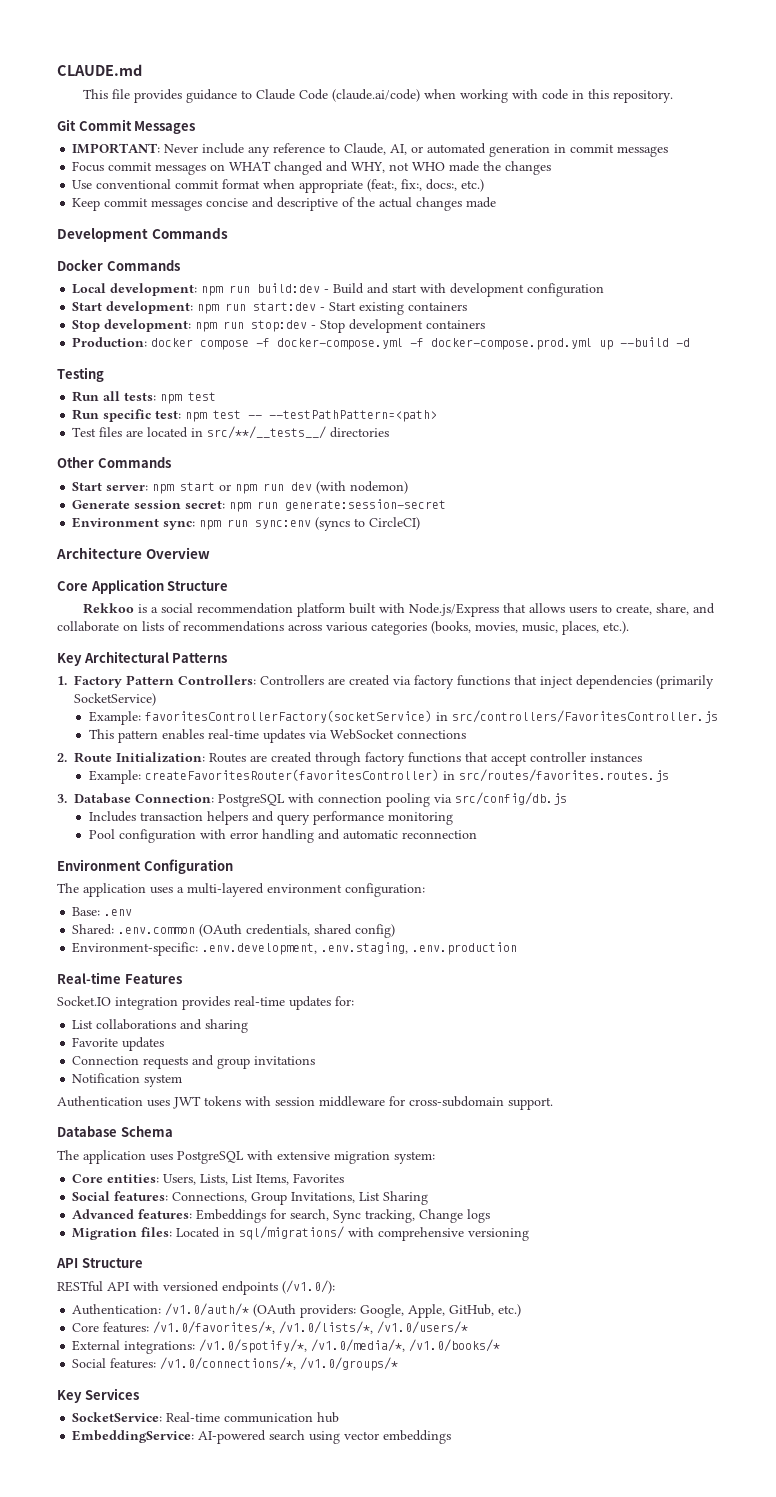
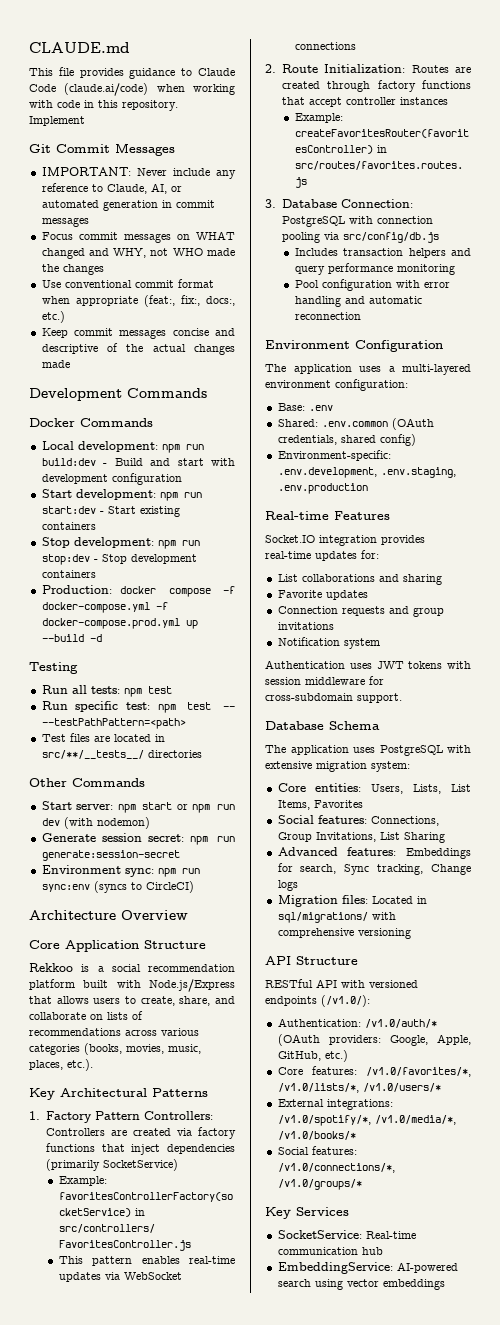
+ Implement

